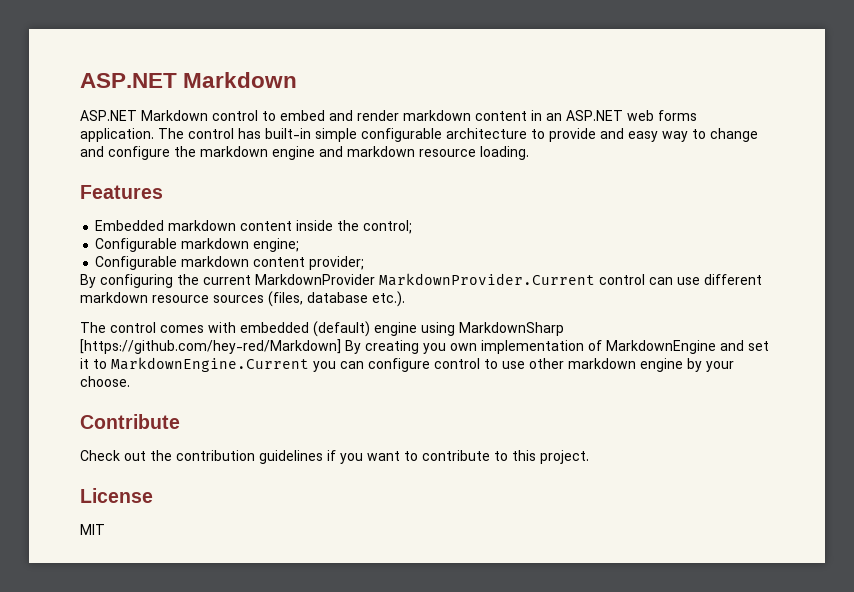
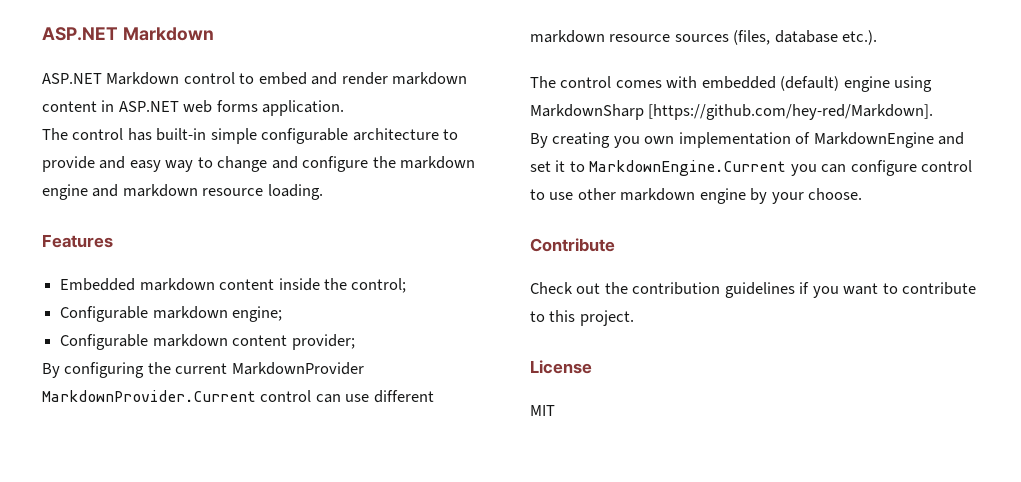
- ASP.NET Markdown control to embed and render markdown content in an ASP.NET web forms application. The control has built-in simple configurable architecture to provide and easy way to change and configure the markdown engine and markdown resource loading.
+ ASP.NET Markdown control to embed and render markdown content in ASP.NET web forms application.
+ The control has built-in simple configurable architecture to provide and easy way to change and configure the markdown engine and markdown resource loading.
- The control comes with embedded (default) engine using MarkdownSharp [https://github.com/hey-red/Markdown] By creating you own implementation of MarkdownEngine and set it to MarkdownEngine.Current you can configure control to use other markdown engine by your choose.
+ The control comes with embedded (default) engine using MarkdownSharp [https://github.com/hey-red/Markdown].
+ By creating you own implementation of MarkdownEngine and set it to MarkdownEngine.Current you can configure control to use other markdown engine by your choose.

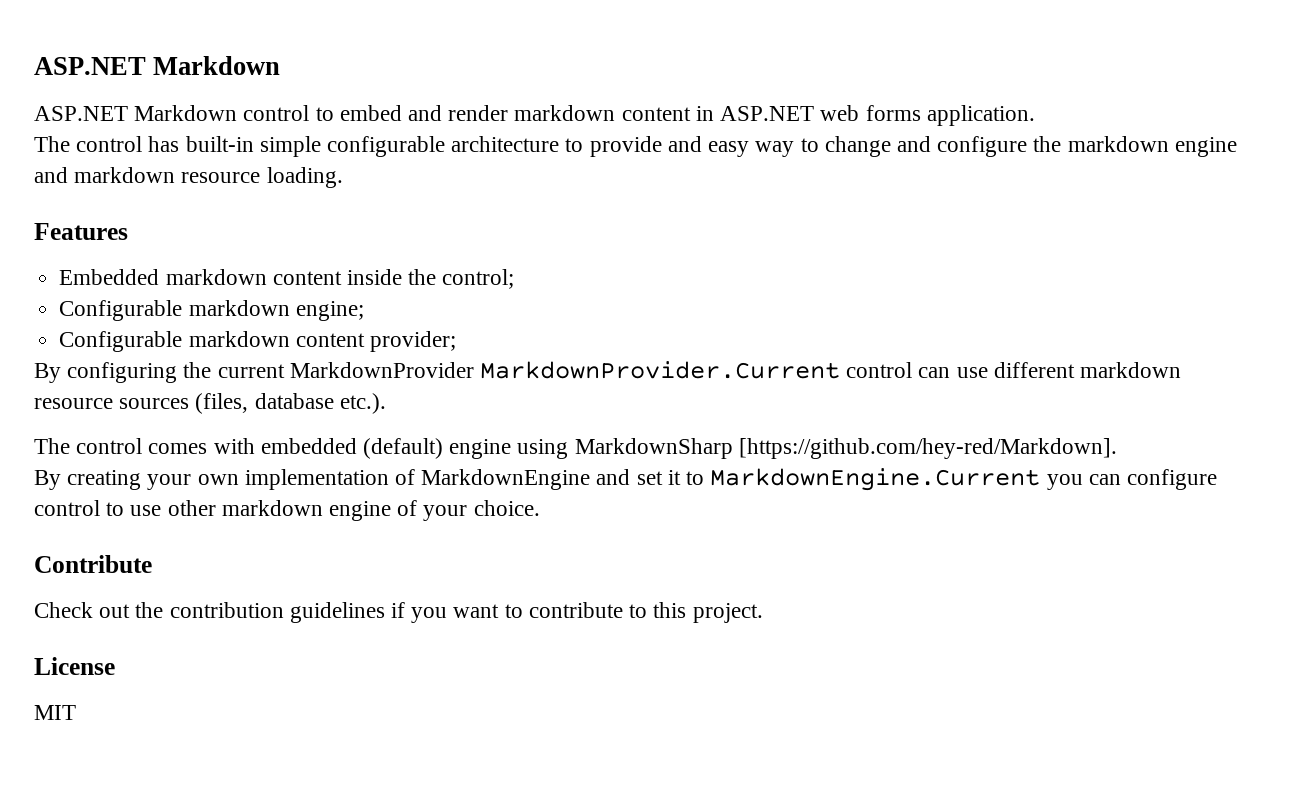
- By creating you own implementation of MarkdownEngine and set it to MarkdownEngine.Current you can configure control to use other markdown engine by your choose.
+ By creating your own implementation of MarkdownEngine and set it to MarkdownEngine.Current you can configure control to use other markdown engine of your choice.

